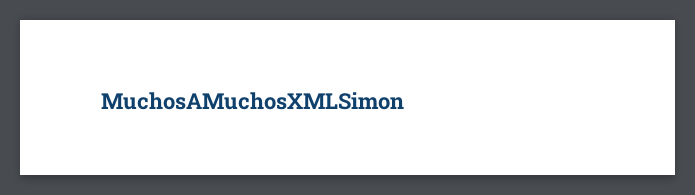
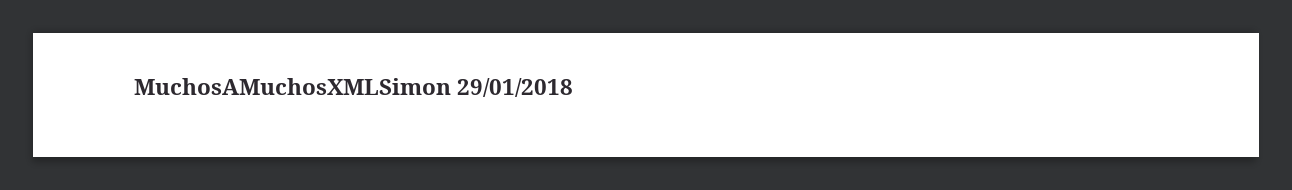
- MuchosAMuchosXMLSimon
+ MuchosAMuchosXMLSimon 29/01/2018

